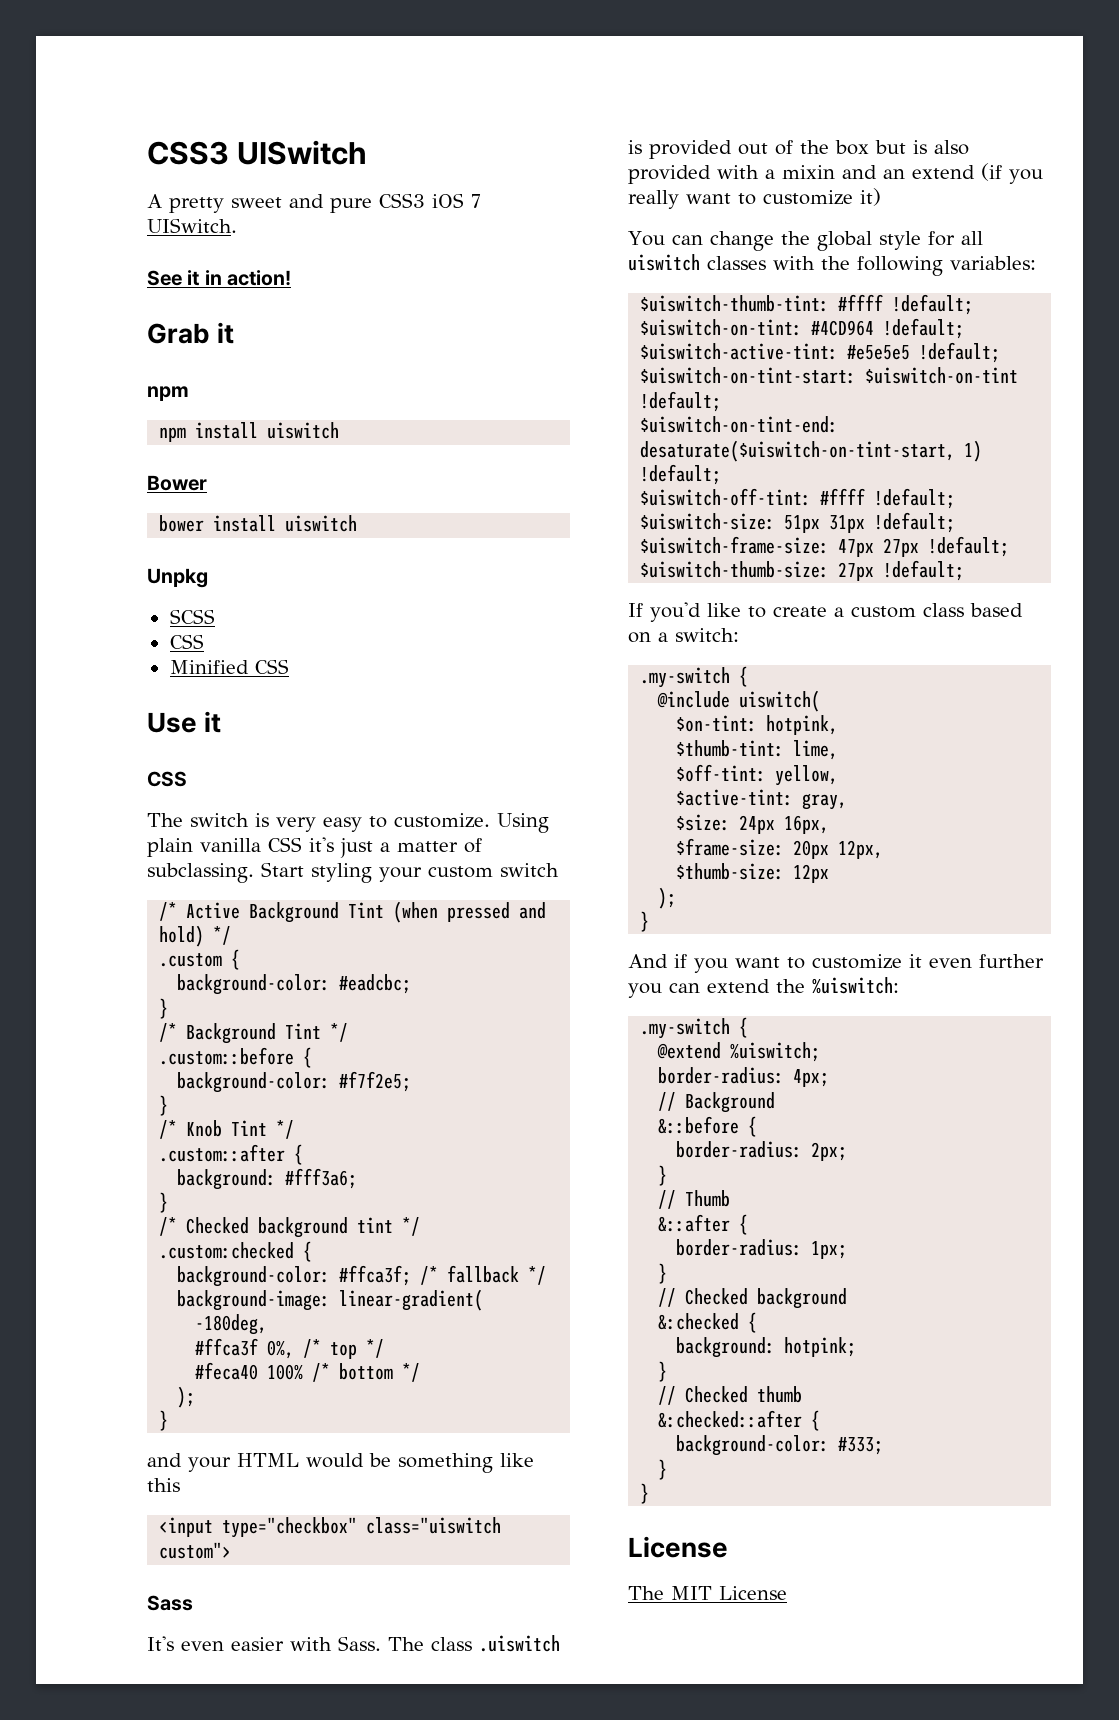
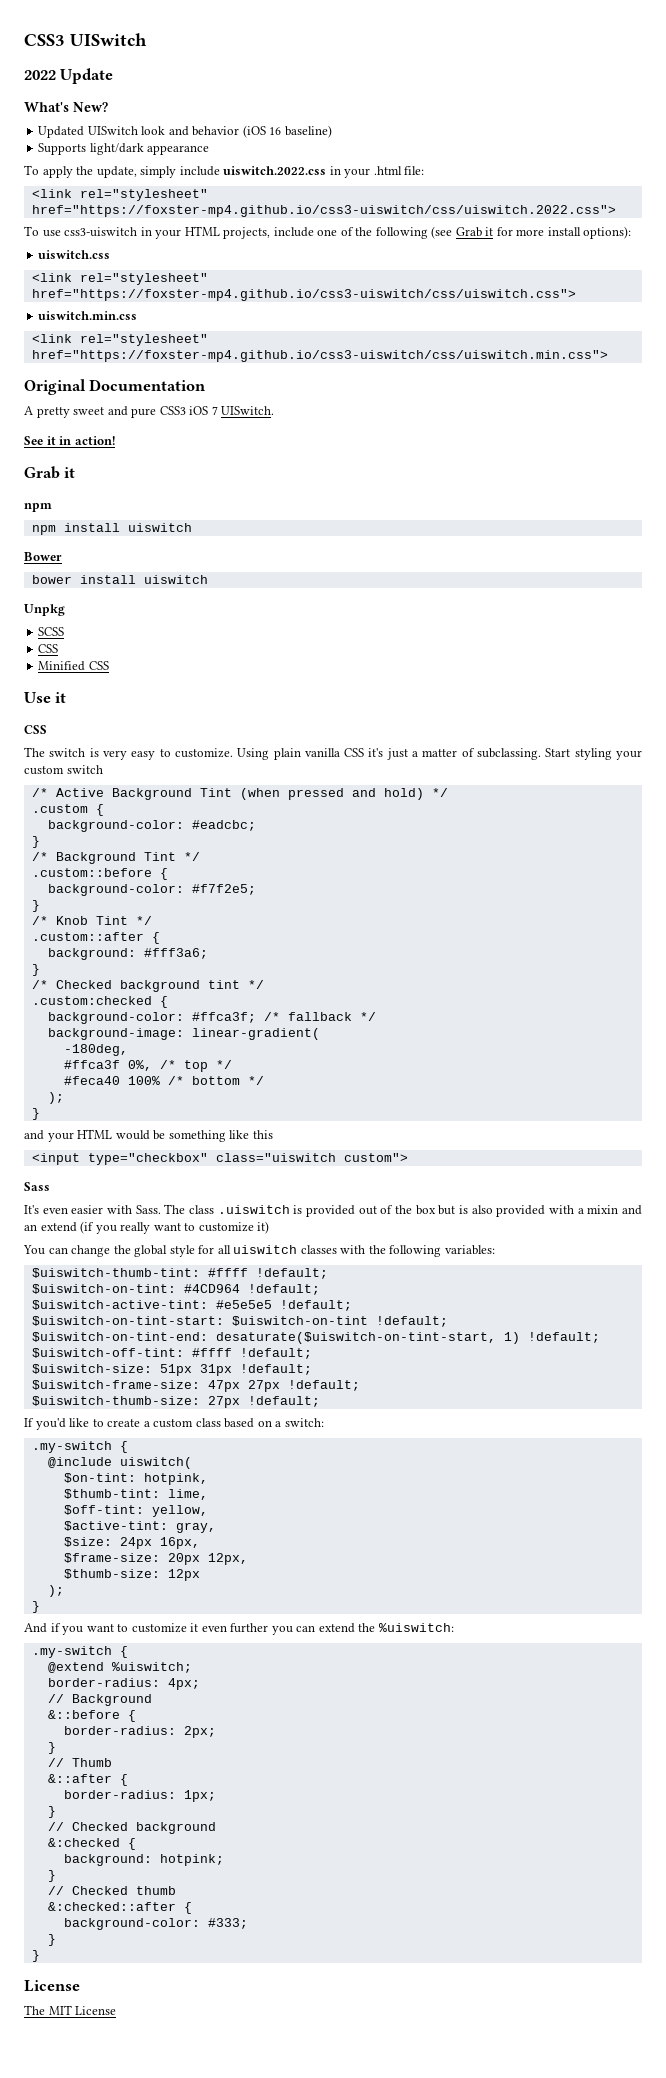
+ 2022 Update
+ What's New?
+ Updated UISwitch look and behavior (iOS 16 baseline)
+ Supports light/dark appearance
+ To apply the update, simply include uiswitch.2022.css in your .html file:
+ <link rel="stylesheet" href="https://foxster-mp4.github.io/css3-uiswitch/css/uiswitch.2022.css">
+ To use css3-uiswitch in your HTML projects, include one of the following (see Grab it for more install options):
+ uiswitch.css
+ <link rel="stylesheet" href="https://foxster-mp4.github.io/css3-uiswitch/css/uiswitch.css">
+ uiswitch.min.css
+ <link rel="stylesheet" href="https://foxster-mp4.github.io/css3-uiswitch/css/uiswitch.min.css">
+ Original Documentation

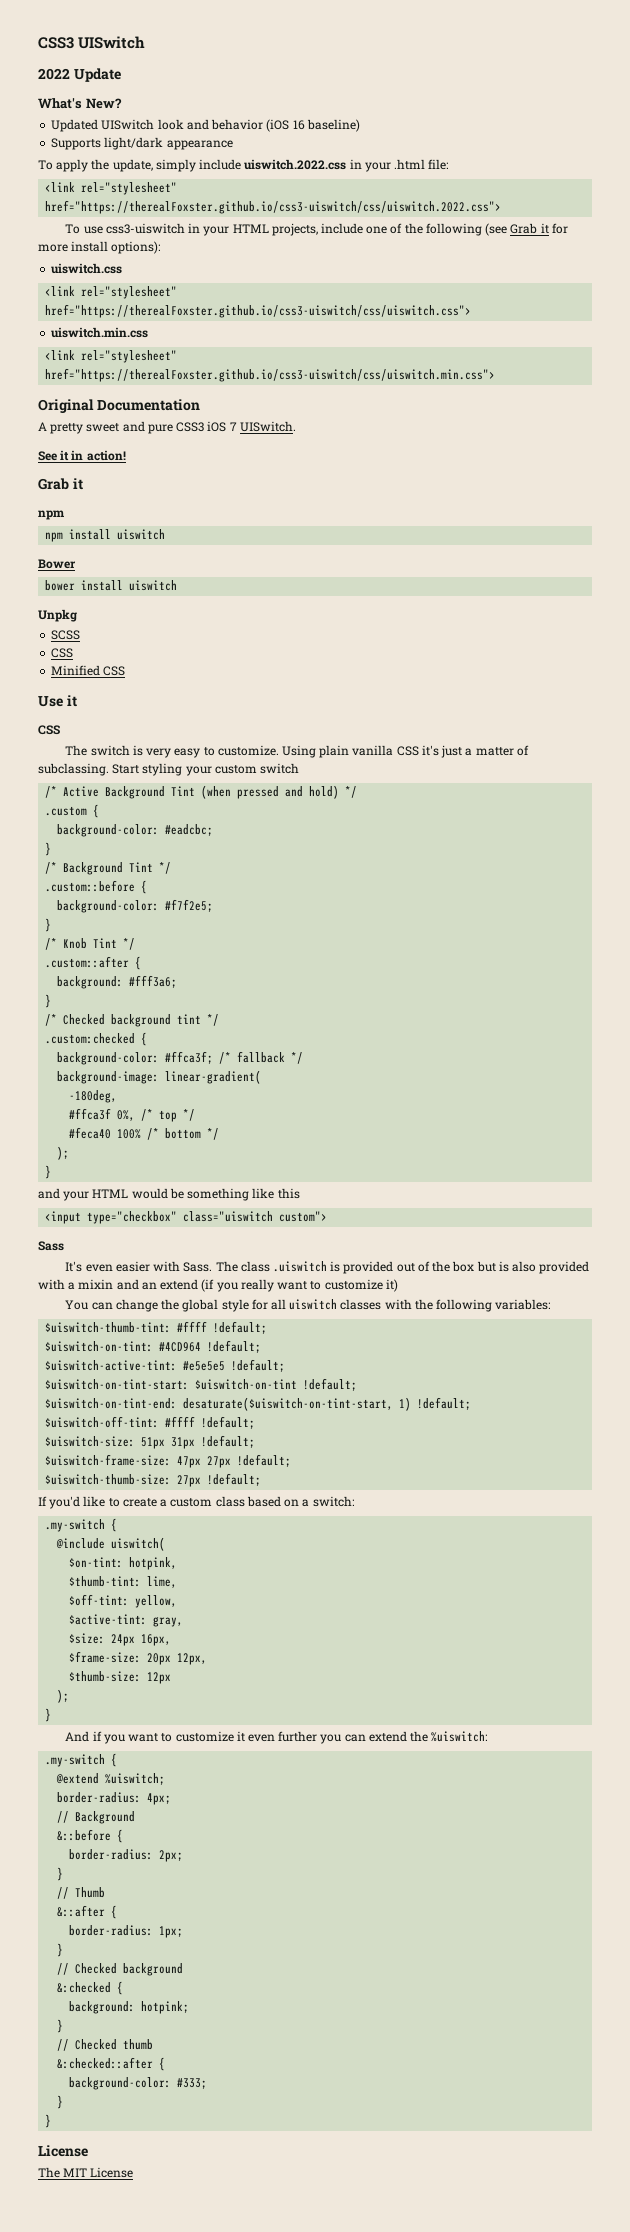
- <link rel="stylesheet" href="https://foxster-mp4.github.io/css3-uiswitch/css/uiswitch.2022.css">
+ <link rel="stylesheet" href="https://therealFoxster.github.io/css3-uiswitch/css/uiswitch.2022.css">
- <link rel="stylesheet" href="https://foxster-mp4.github.io/css3-uiswitch/css/uiswitch.css">
+ <link rel="stylesheet" href="https://therealFoxster.github.io/css3-uiswitch/css/uiswitch.css">
- <link rel="stylesheet" href="https://foxster-mp4.github.io/css3-uiswitch/css/uiswitch.min.css">
+ <link rel="stylesheet" href="https://therealFoxster.github.io/css3-uiswitch/css/uiswitch.min.css">

